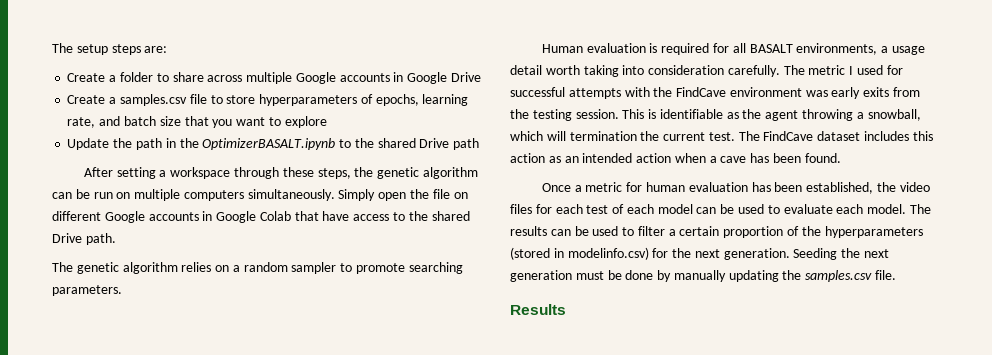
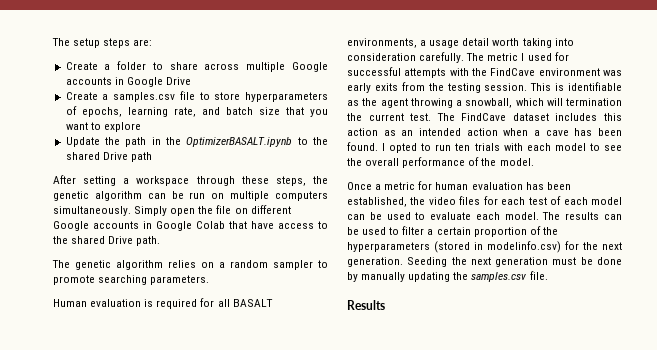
+ I opted to run ten trials with each model to see the overall performance of the model.

